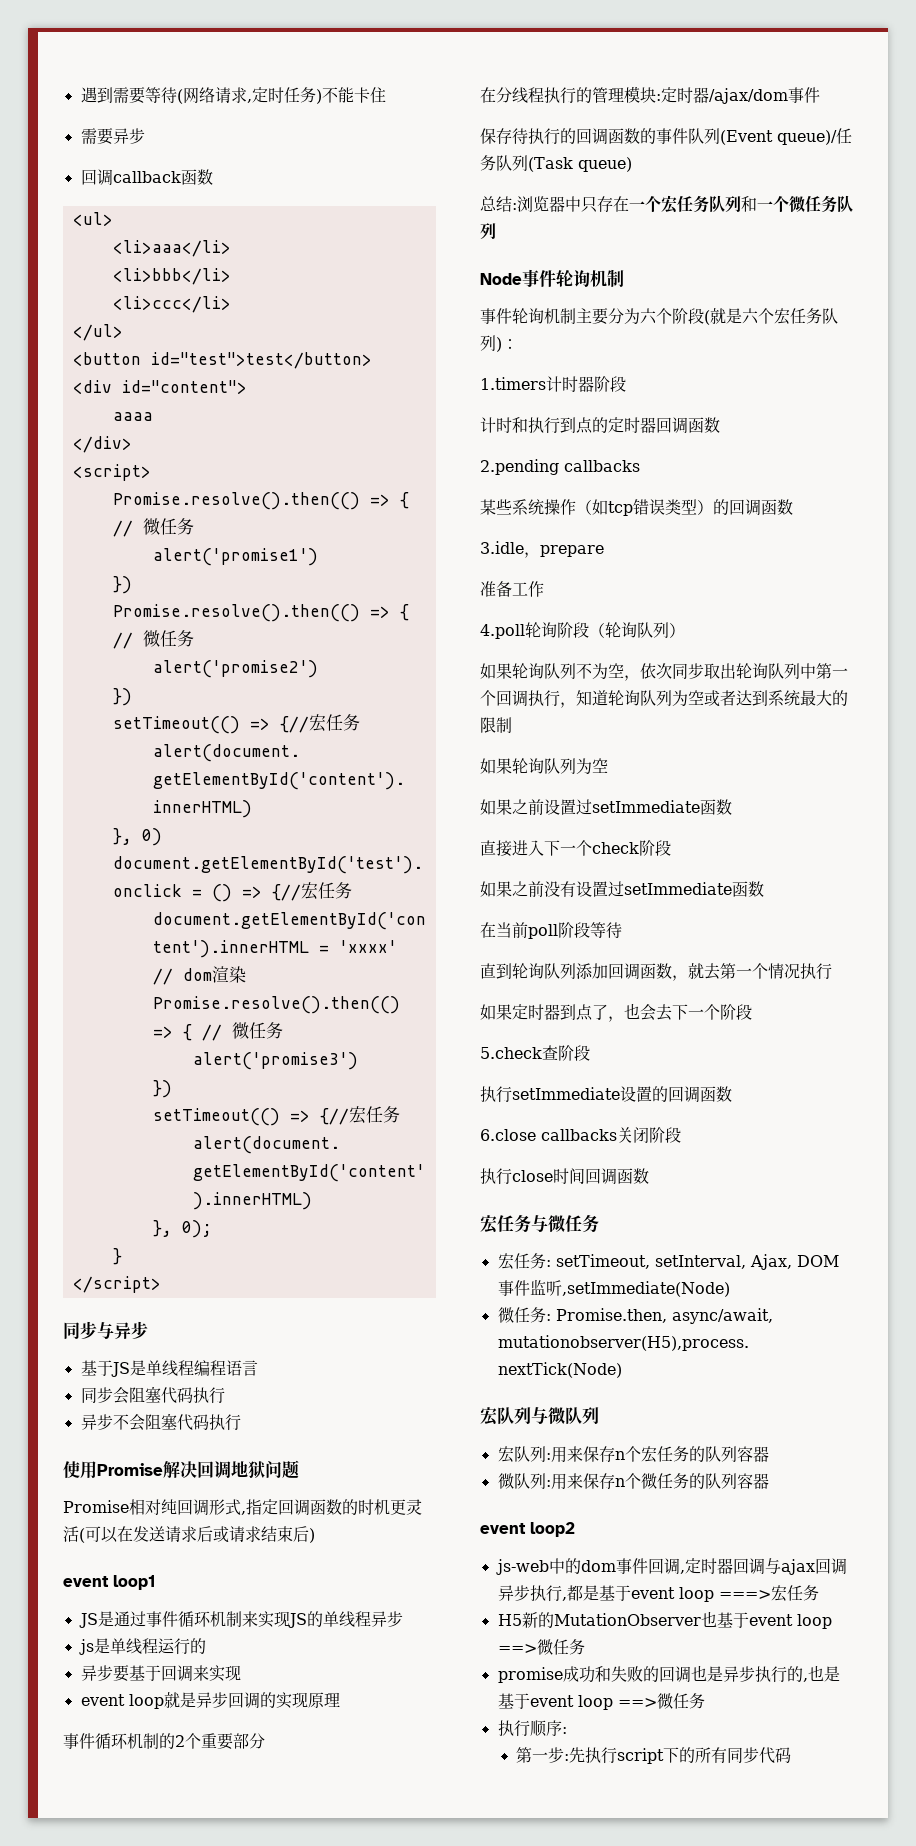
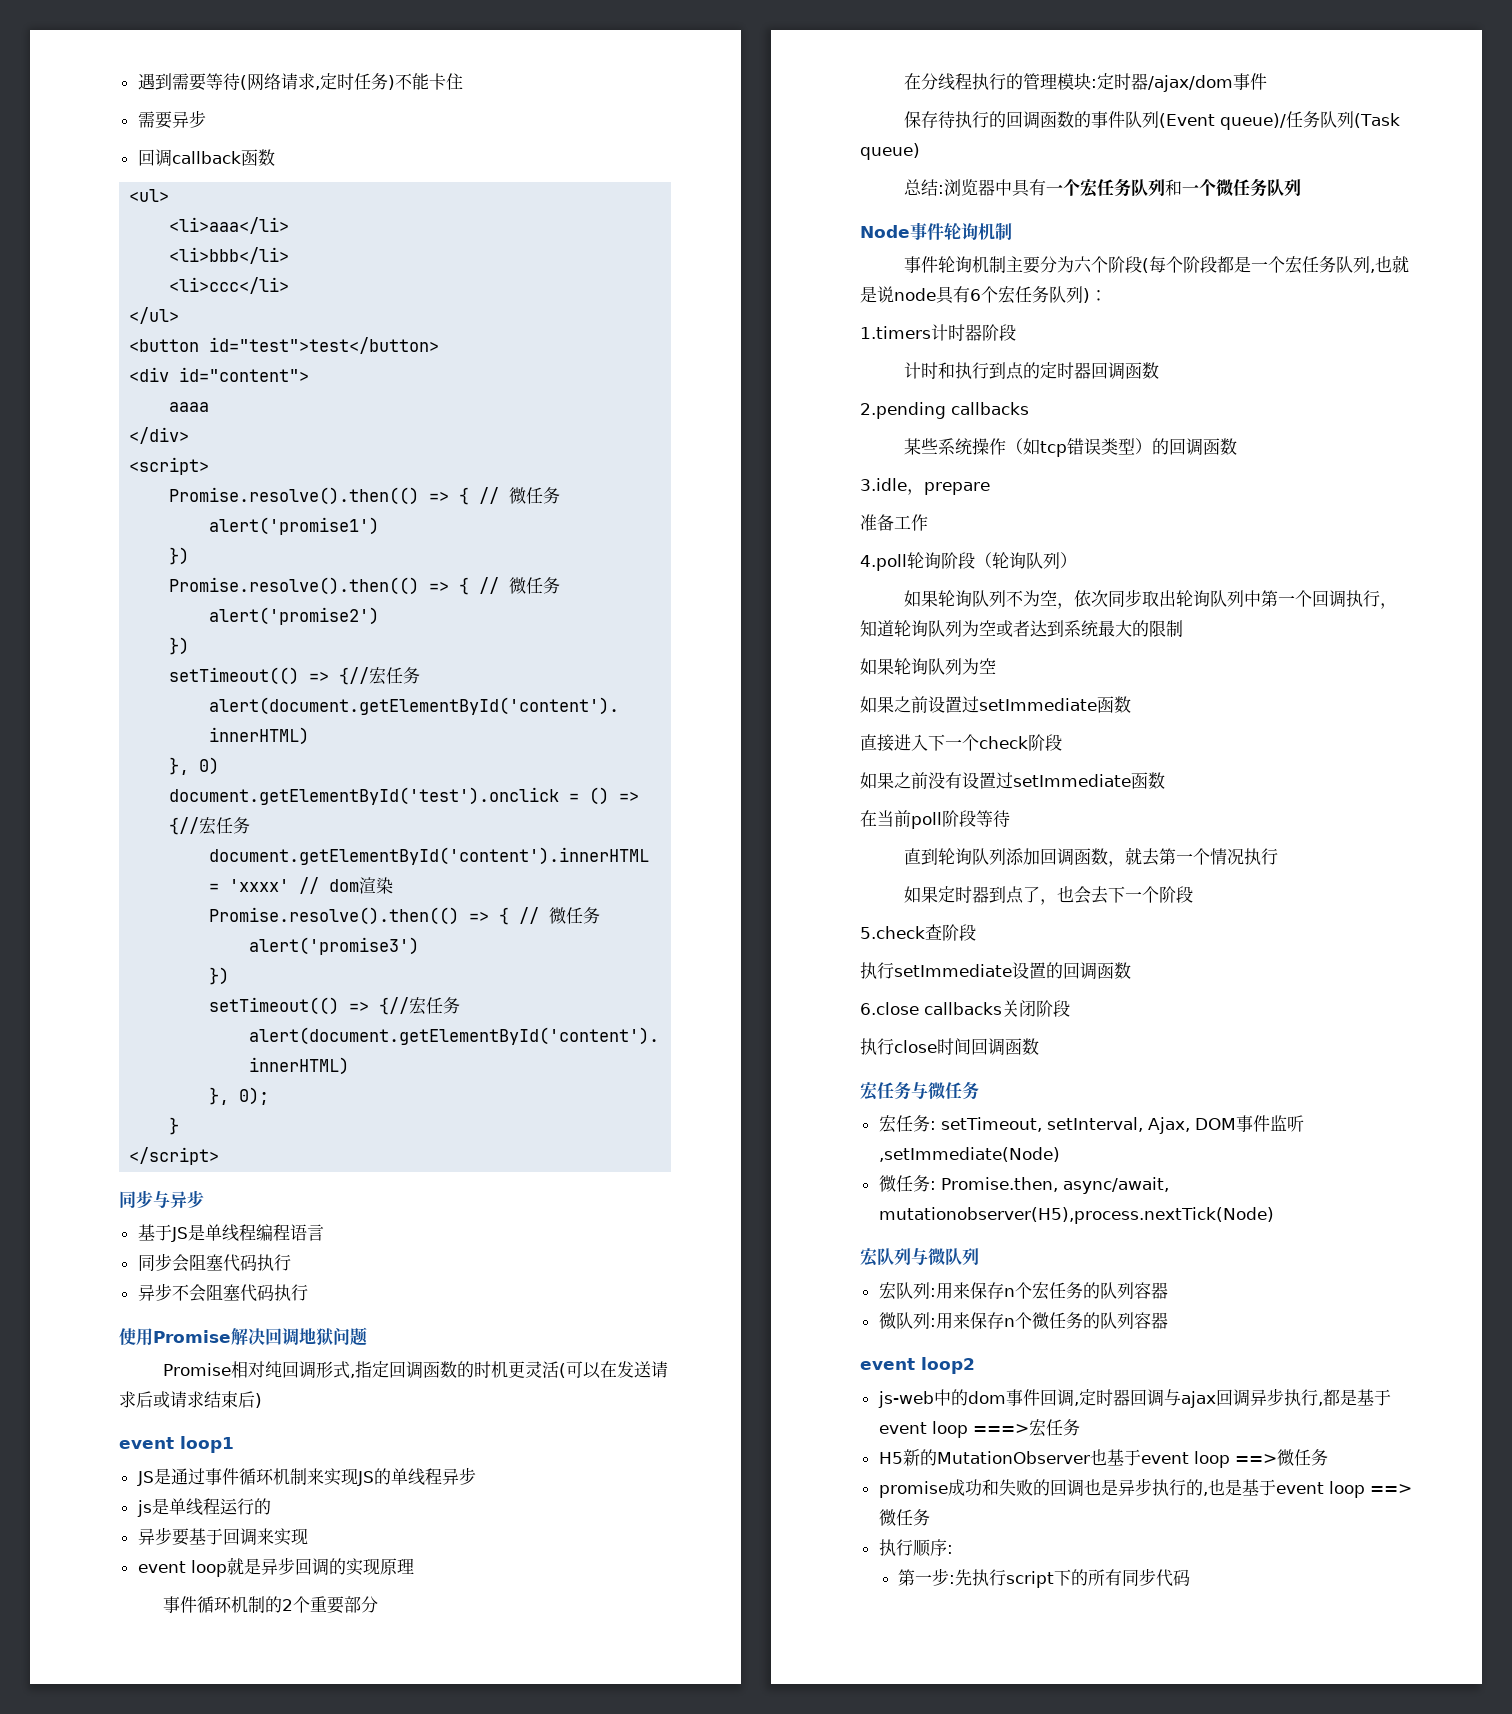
- 总结:浏览器中只存在一个宏任务队列和一个微任务队列
+ 总结:浏览器中具有一个宏任务队列和一个微任务队列
- 事件轮询机制主要分为六个阶段(就是六个宏任务队列)：
+ 事件轮询机制主要分为六个阶段(每个阶段都是一个宏任务队列,也就是说node具有6个宏任务队列)：

